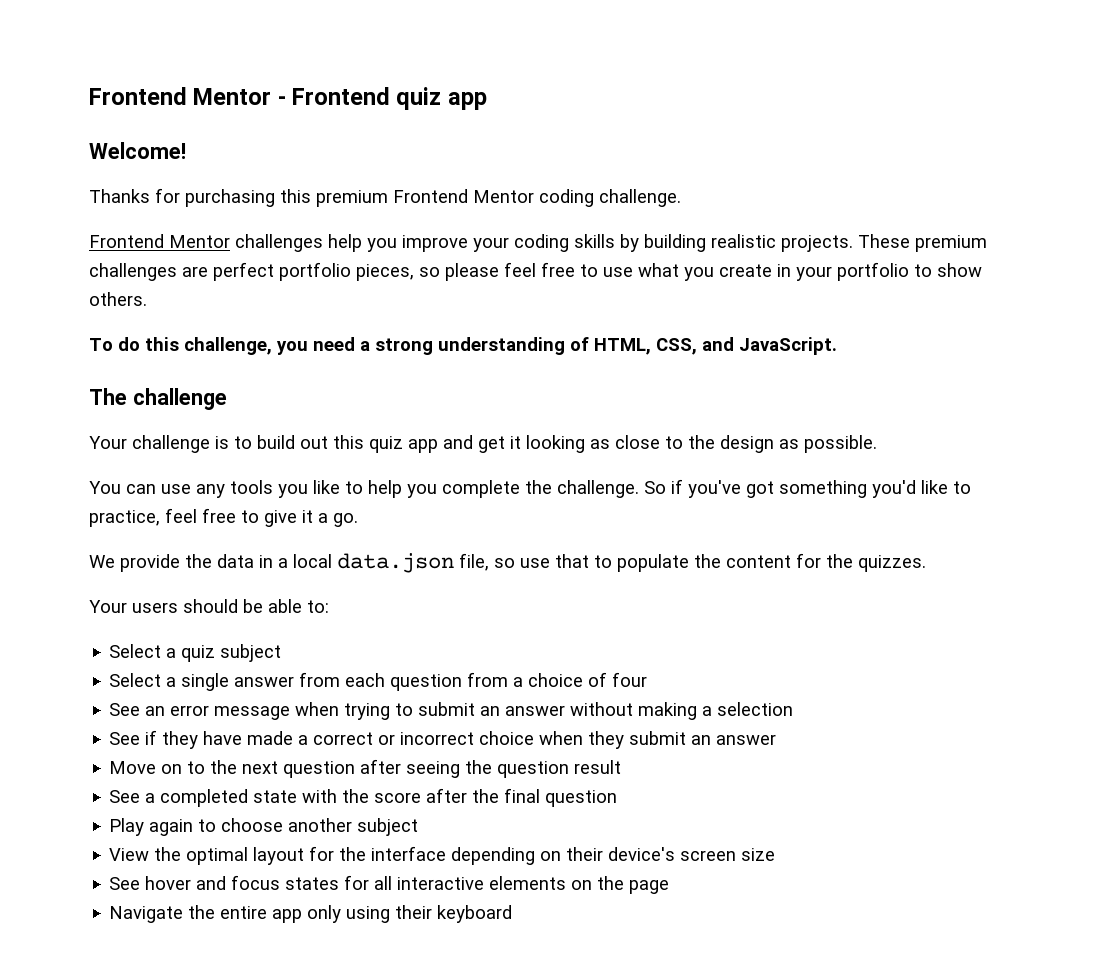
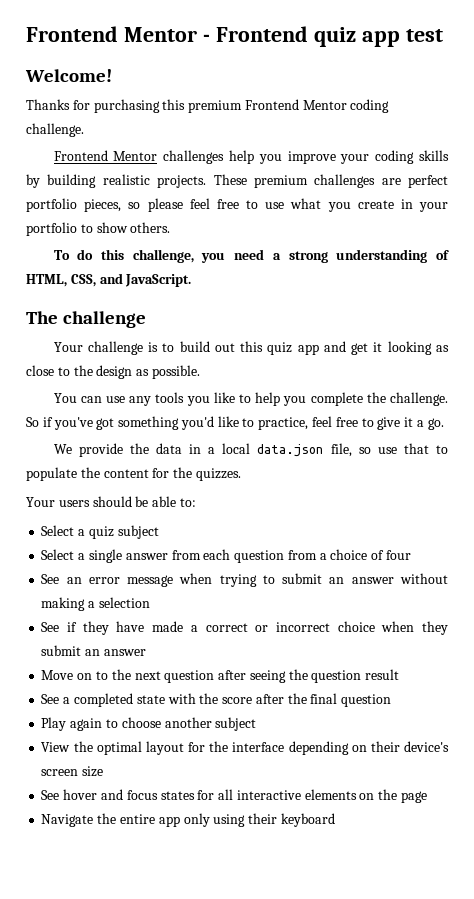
- Frontend Mentor - Frontend quiz app
+ Frontend Mentor - Frontend quiz app test

